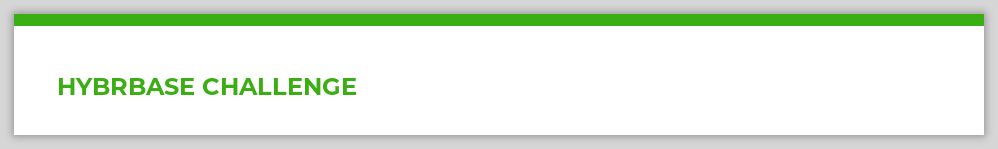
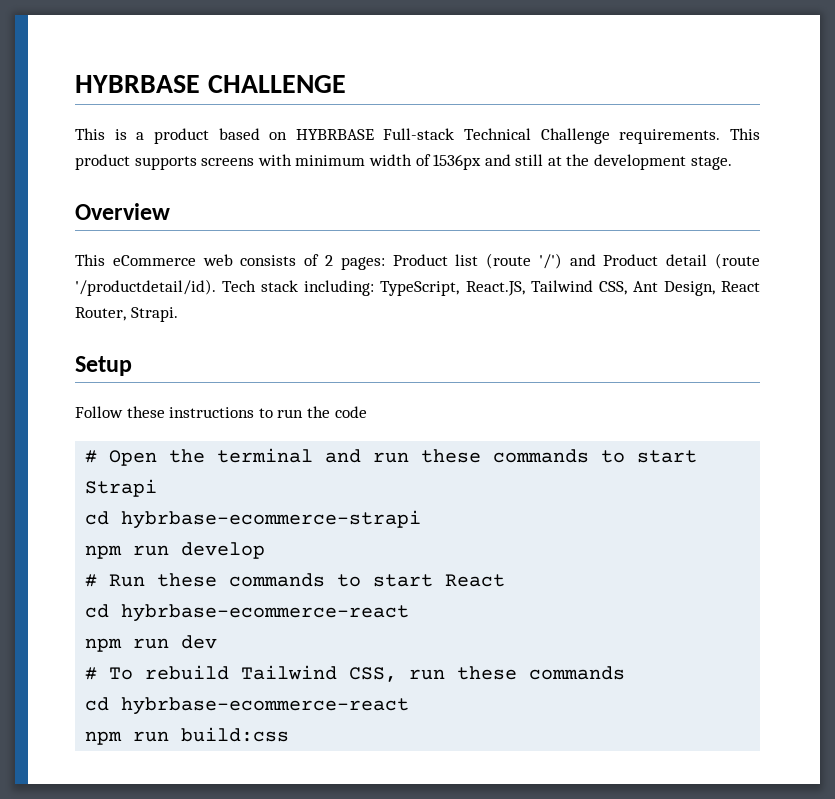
+ This is a product based on HYBRBASE Full-stack Technical Challenge requirements. This product supports screens with minimum width of 1536px and still at the development stage.
+ Overview
+ This eCommerce web consists of 2 pages: Product list (route '/') and Product detail (route '/productdetail/id). Tech stack including: TypeScript, React.JS, Tailwind CSS, Ant Design, React Router, Strapi.
+ Setup
+ Follow these instructions to run the code
+ # Open the terminal and run these commands to start Strapi
+ cd hybrbase-ecommerce-strapi
+ npm run develop
+ # Run these commands to start React
+ cd hybrbase-ecommerce-react
+ npm run dev
+ # To rebuild Tailwind CSS, run these commands
+ cd hybrbase-ecommerce-react
+ npm run build:css

